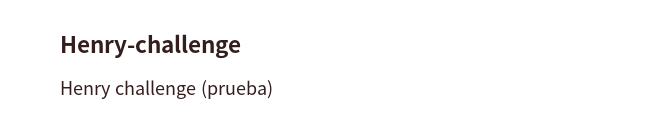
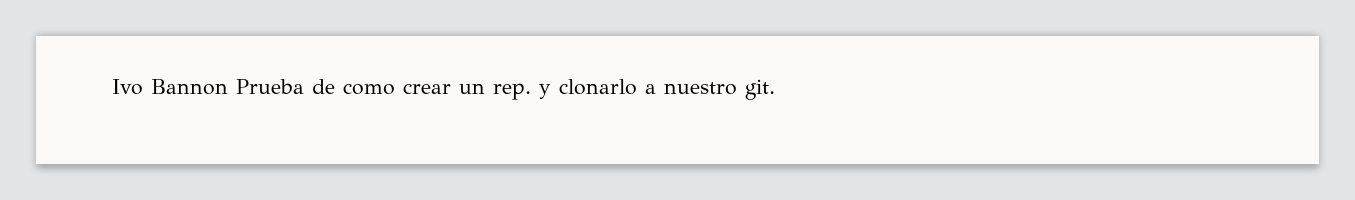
- Henry-challenge
- Henry challenge (prueba)
+ Ivo Bannon Prueba de como crear un rep. y clonarlo a nuestro git.

